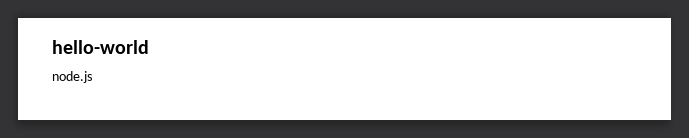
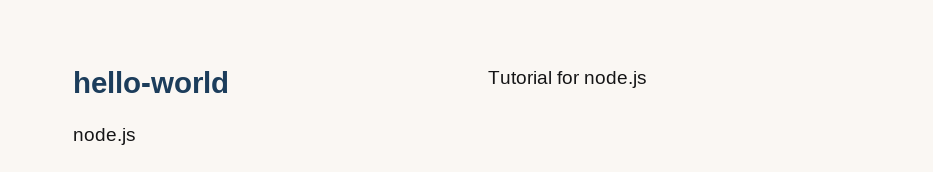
+ Tutorial for node.js

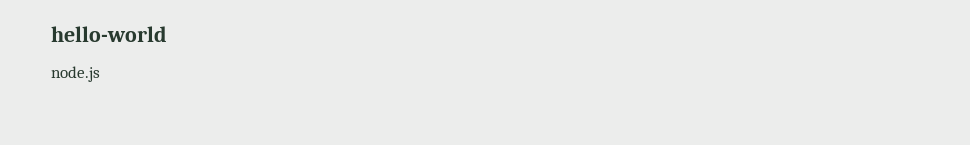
- Tutorial for node.js

